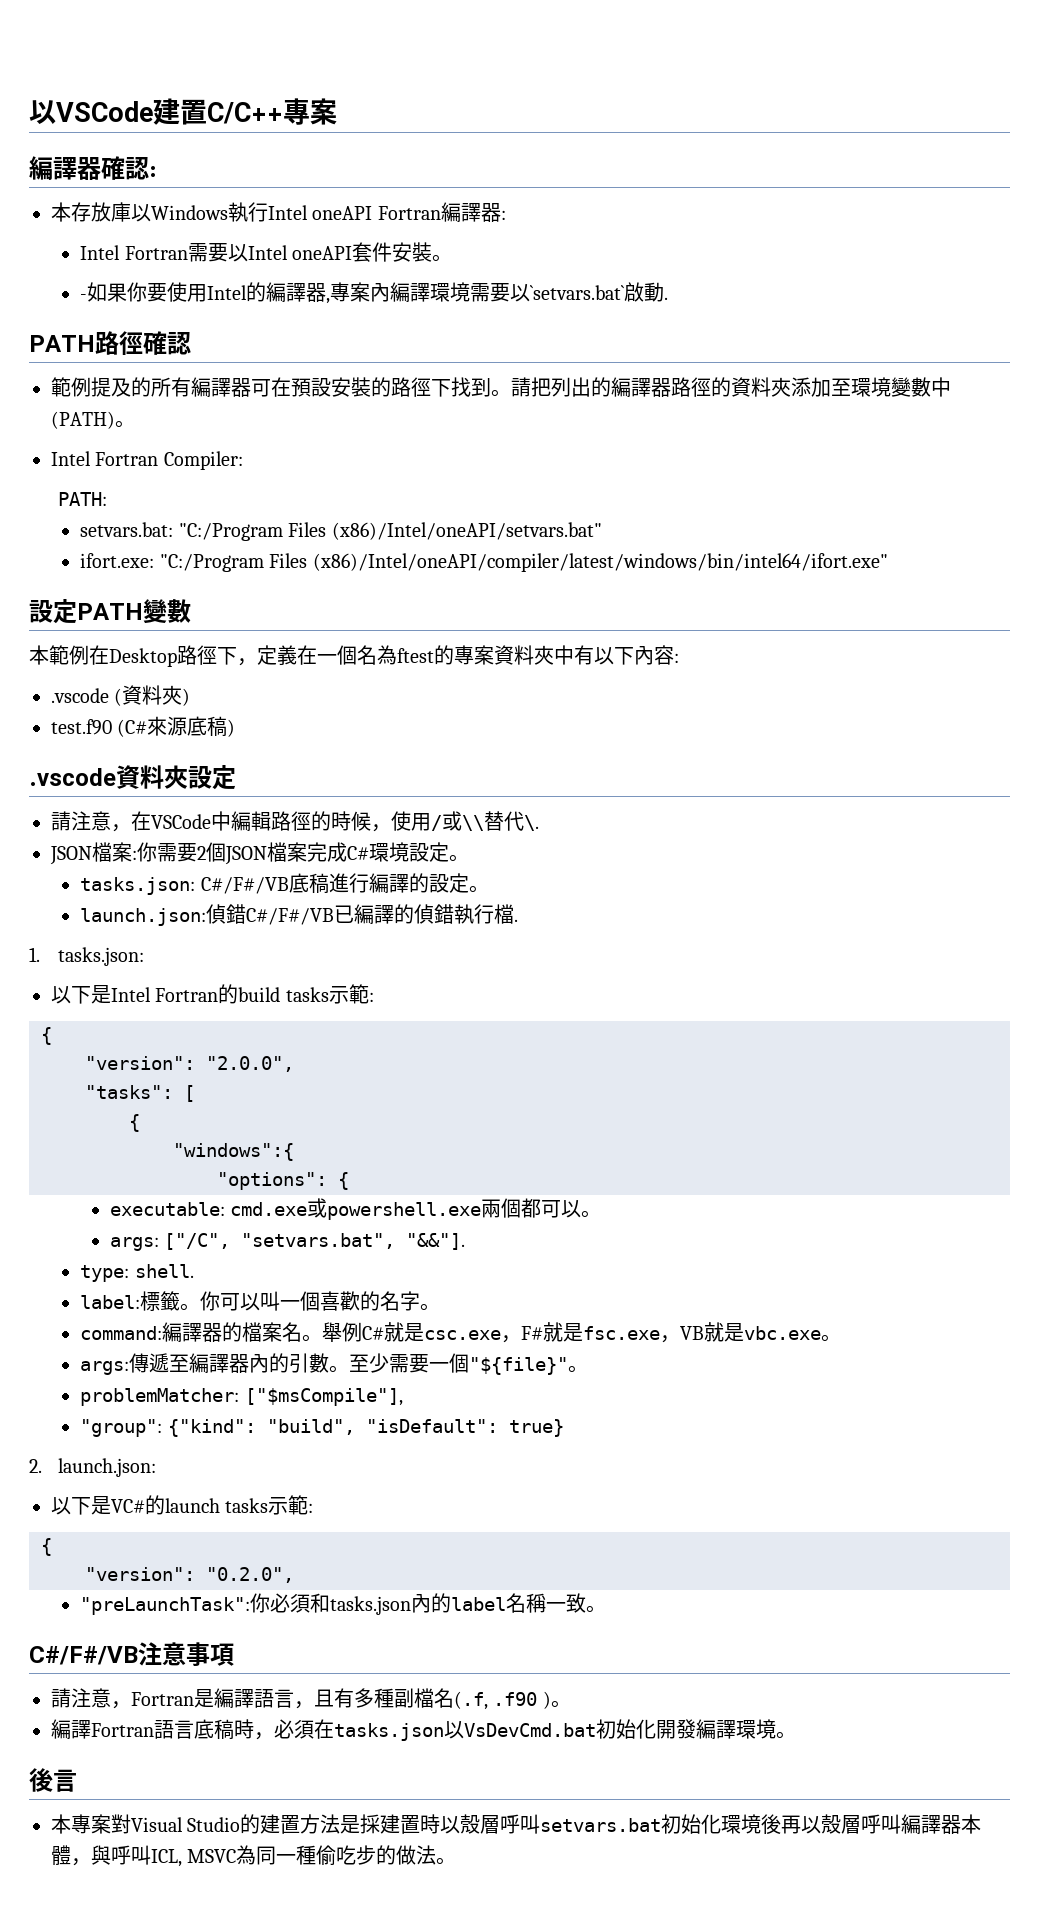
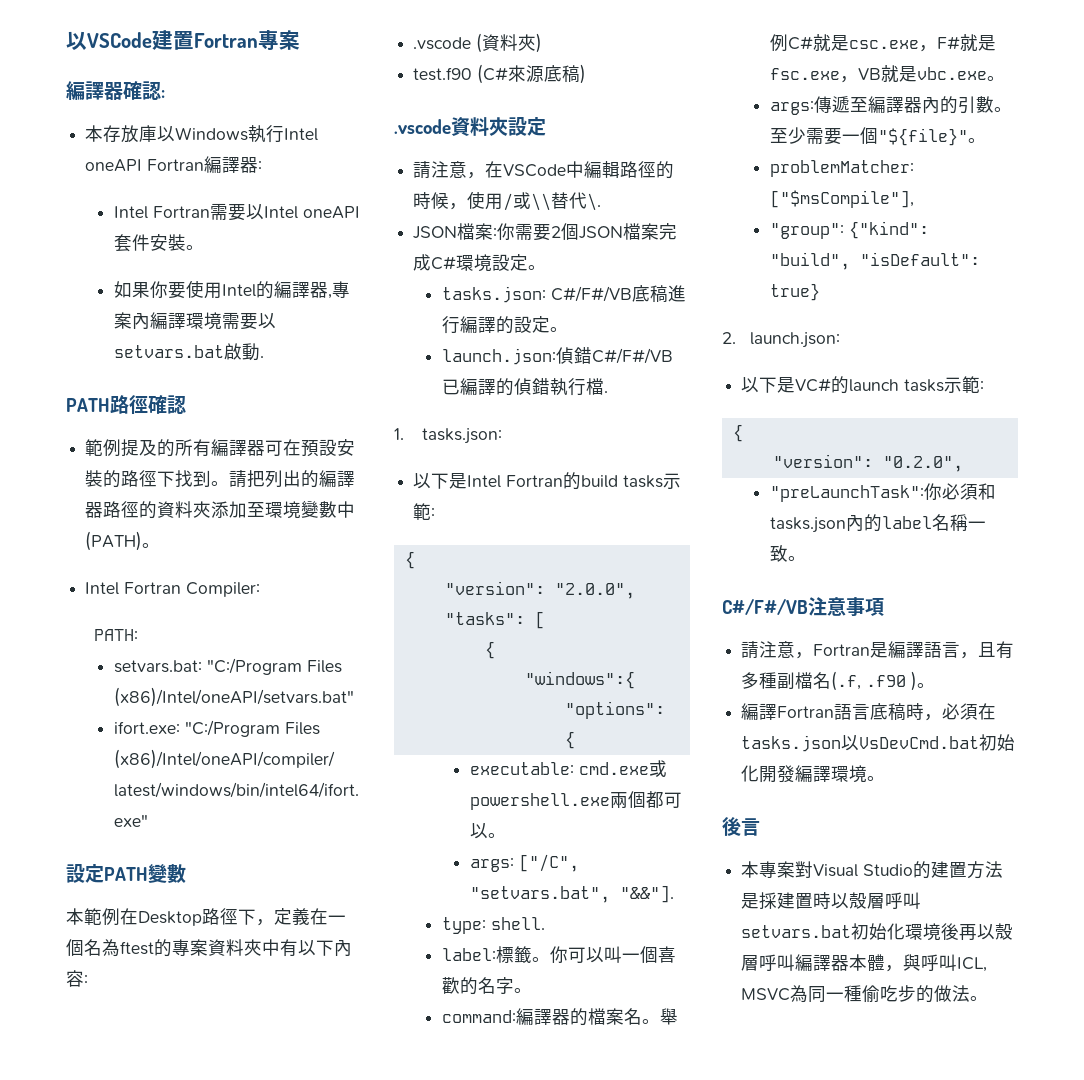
- 以VSCode建置C/C++專案
+ 以VSCode建置Fortran專案
- -如果你要使用Intel的編譯器,專案內編譯環境需要以`setvars.bat`啟動.
+ 如果你要使用Intel的編譯器,專案內編譯環境需要以setvars.bat啟動.

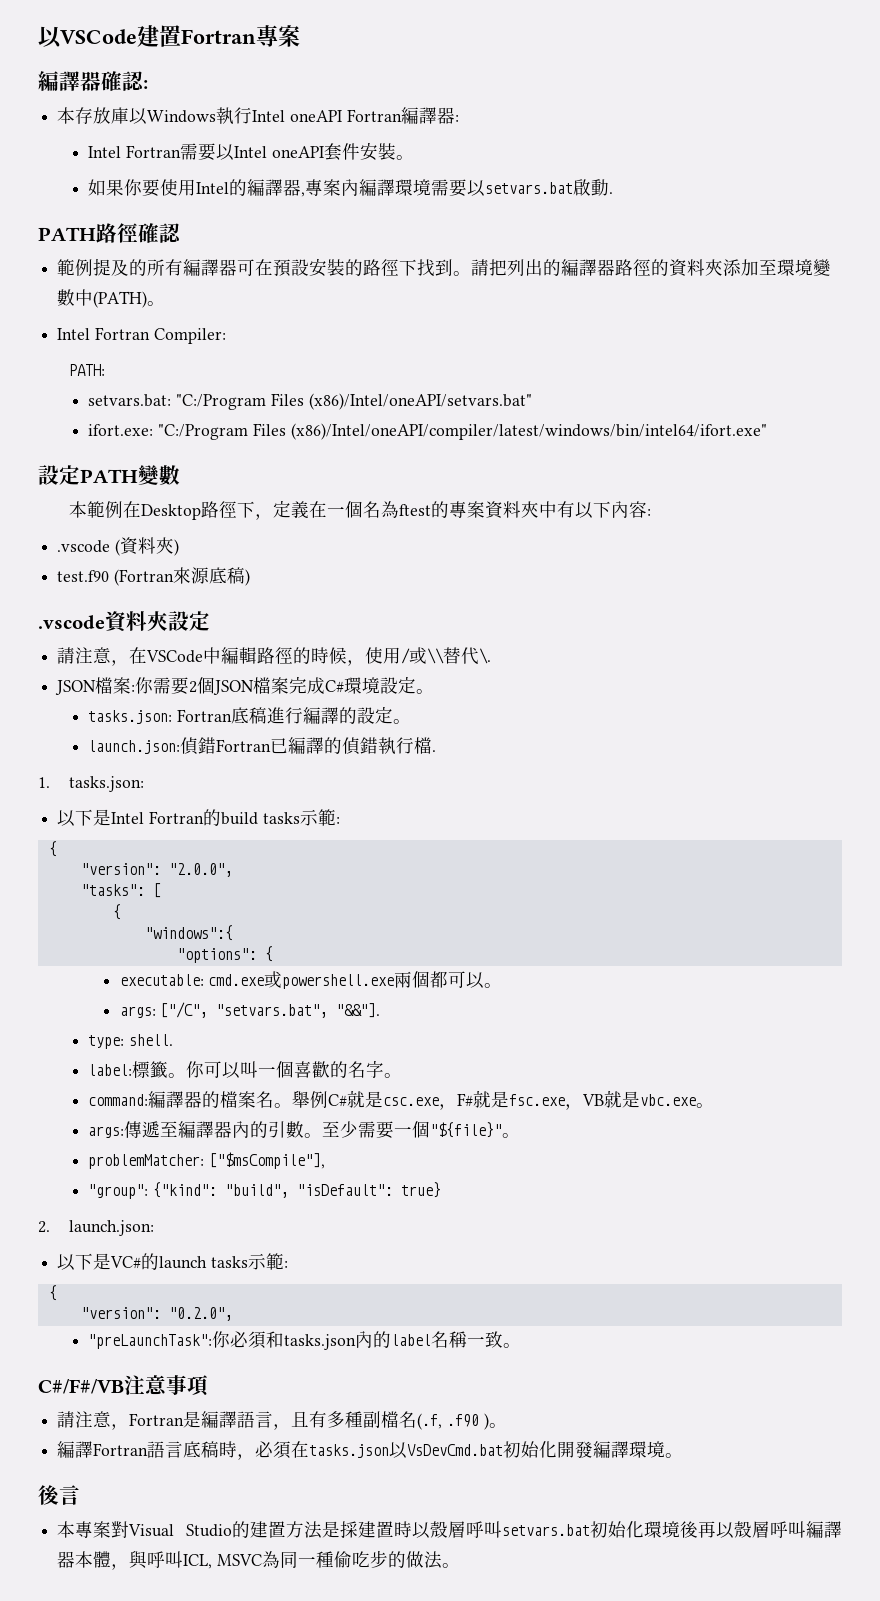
- test.f90 (C#來源底稿)
+ test.f90 (Fortran來源底稿)
- tasks.json: C#/F#/VB底稿進行編譯的設定。
+ tasks.json: Fortran底稿進行編譯的設定。
- launch.json:偵錯C#/F#/VB已編譯的偵錯執行檔.
+ launch.json:偵錯Fortran已編譯的偵錯執行檔.

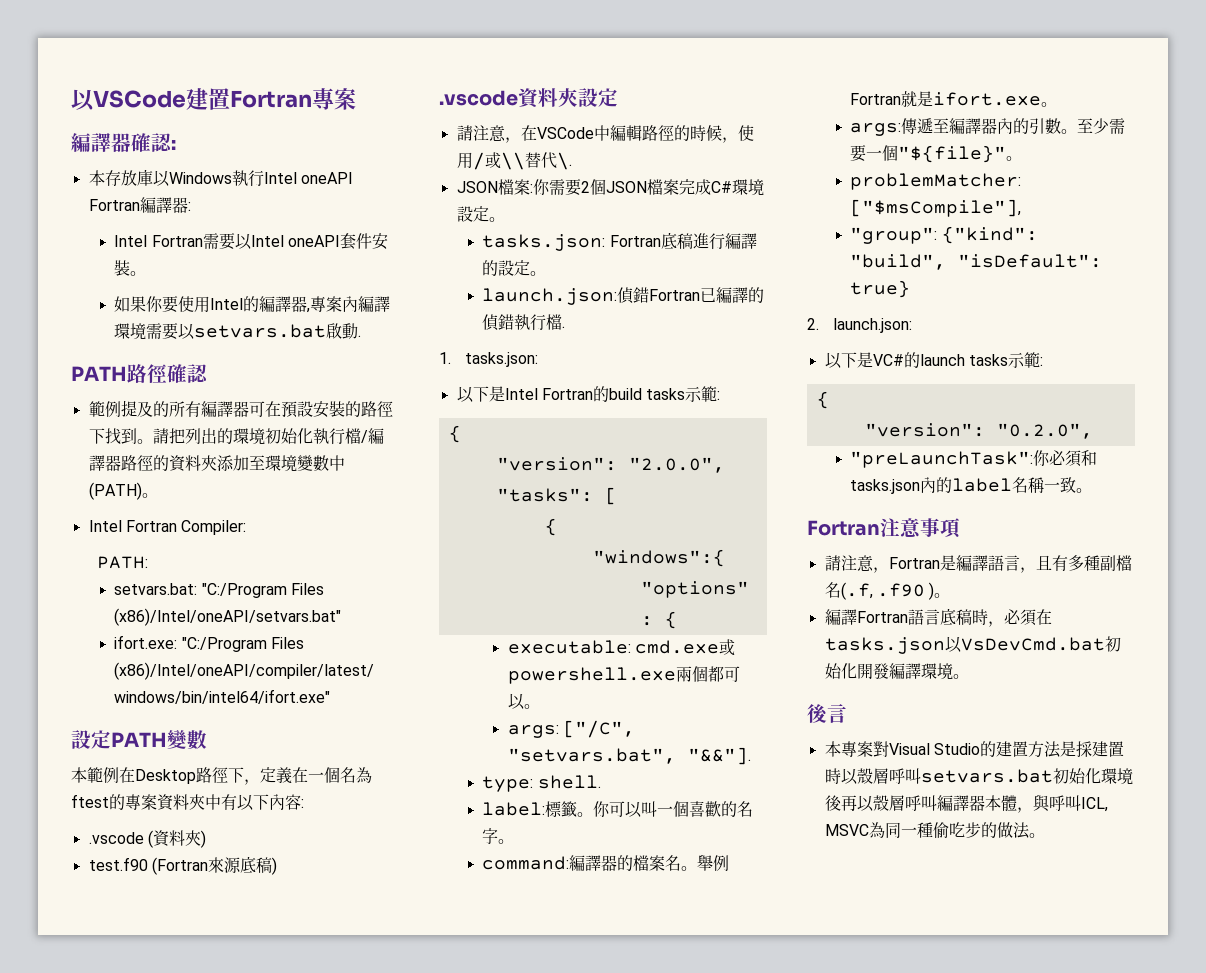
- 請把列出的編譯器路徑的資料夾添加至環境變數中(PATH)。
+ 請把列出的環境初始化執行檔/編譯器路徑的資料夾添加至環境變數中(PATH)。
- 舉例C#就是csc.exe，F#就是fsc.exe，VB就是vbc.exe。
+ 舉例Fortran就是ifort.exe。
- C#/F#/VB注意事項
+ Fortran注意事項

